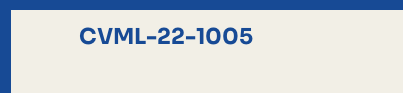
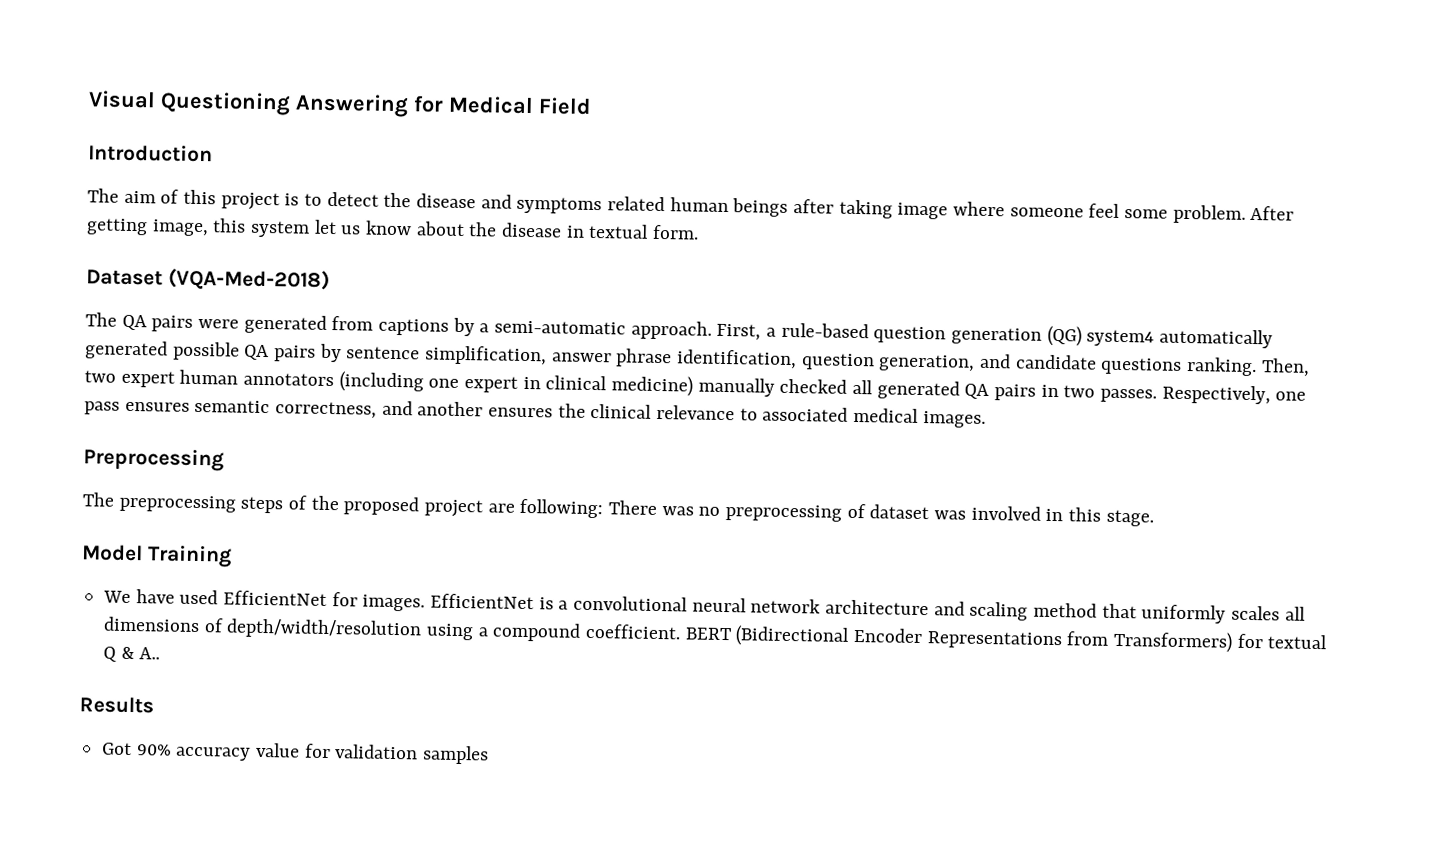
- CVML-22-1005
+ Visual Questioning Answering for Medical Field
+ Introduction
+ The aim of this project is to detect the disease and symptoms related human beings after taking image where someone feel some problem. After getting image, this system let us know about the disease in textual form.
+ Dataset (VQA-Med-2018)
+ The QA pairs were generated from captions by a semi-automatic approach. First, a rule-based question generation (QG) system4 automatically generated possible QA pairs by sentence simplification, answer phrase identification, question generation, and candidate questions ranking. Then, two expert human annotators (including one expert in clinical medicine) manually checked all generated QA pairs in two passes. Respectively, one pass ensures semantic correctness, and another ensures the clinical relevance to associated medical images.
+ Preprocessing
+ The preprocessing steps of the proposed project are following: There was no preprocessing of dataset was involved in this stage.
+ Model Training
+ We have used EfficientNet for images. EfficientNet is a convolutional neural network architecture and scaling method that uniformly scales all dimensions of depth/width/resolution using a compound coefficient. BERT (Bidirectional Encoder Representations from Transformers) for textual Q & A..
+ Results
+ Got 90% accuracy value for validation samples

